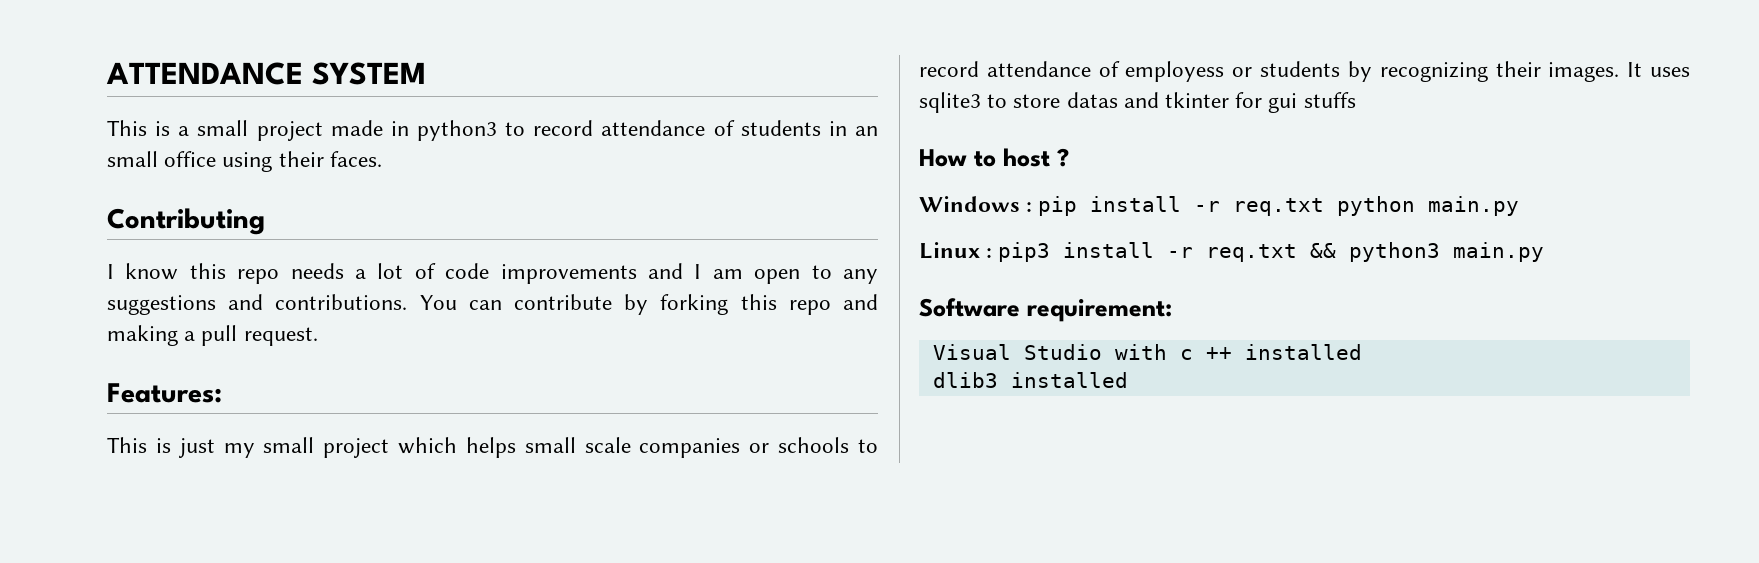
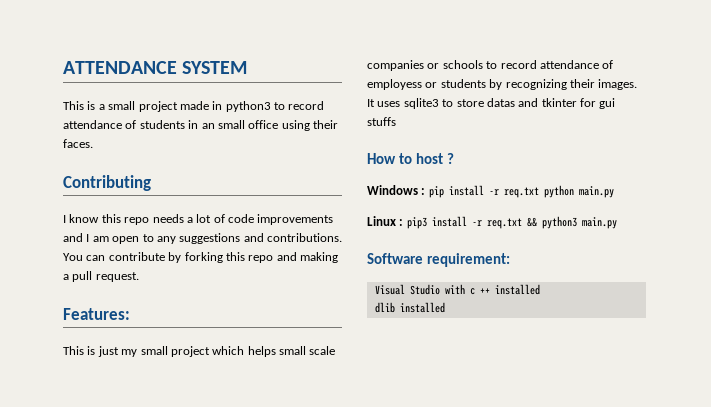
- dlib3 installed
+ dlib installed

